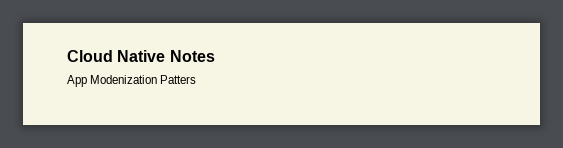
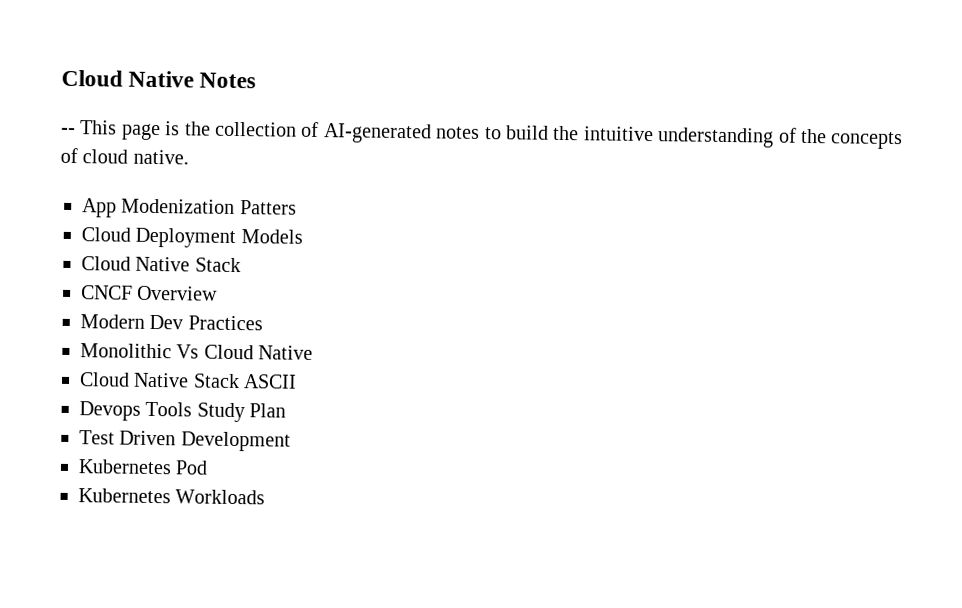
+ -- This page is the collection of AI-generated notes to build the intuitive understanding of the concepts of cloud native.
  App Modenization Patters
+ Cloud Deployment Models
+ Cloud Native Stack
+ CNCF Overview
+ Modern Dev Practices
+ Monolithic Vs Cloud Native
+ Cloud Native Stack ASCII
+ Devops Tools Study Plan
+ Test Driven Development
+ Kubernetes Pod
+ Kubernetes Workloads

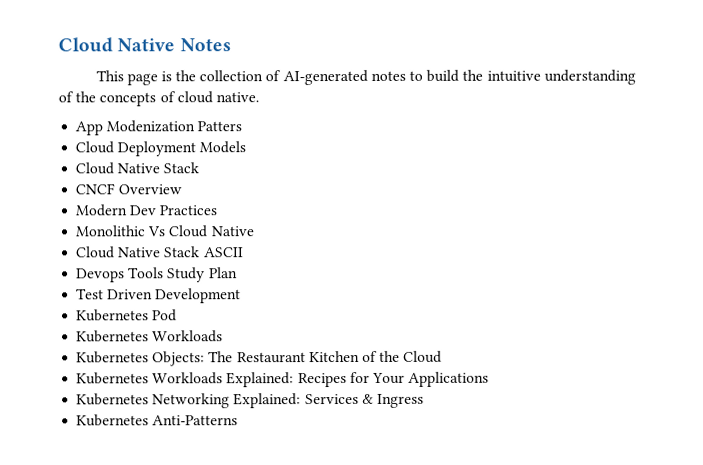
- -- This page is the collection of AI-generated notes to build the intuitive understanding of the concepts of cloud native.
+ This page is the collection of AI-generated notes to build the intuitive understanding of the concepts of cloud native.
+ Kubernetes Objects: The Restaurant Kitchen of the Cloud
+ Kubernetes Workloads Explained: Recipes for Your Applications
+ Kubernetes Networking Explained: Services & Ingress
+ Kubernetes Anti-Patterns

